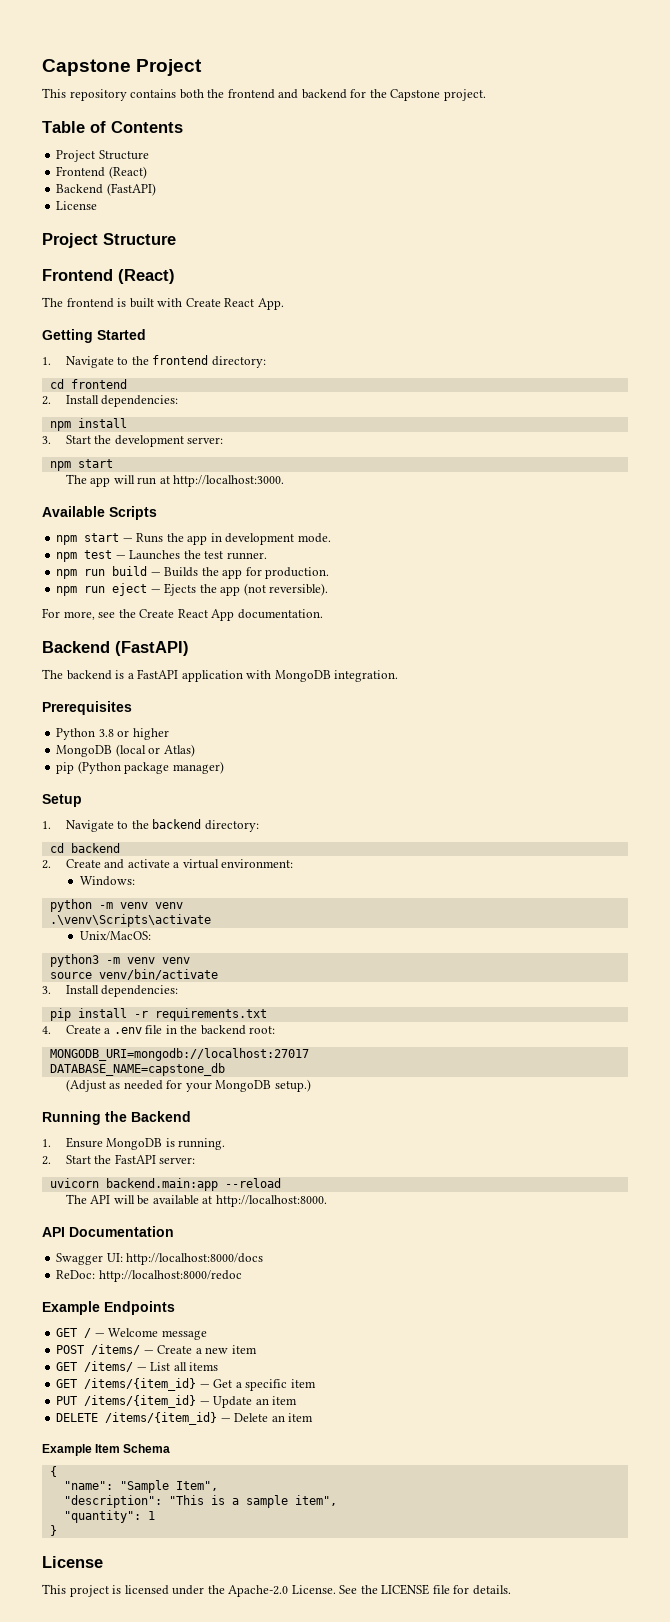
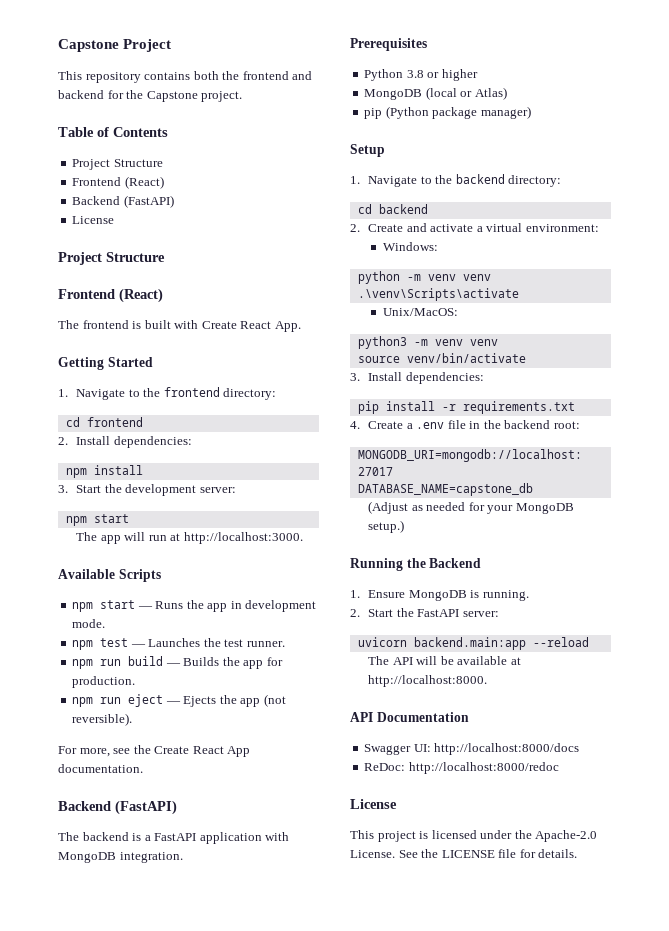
- Example Endpoints
- GET / — Welcome message
- POST /items/ — Create a new item
- GET /items/ — List all items
- GET /items/{item_id} — Get a specific item
- PUT /items/{item_id} — Update an item
- DELETE /items/{item_id} — Delete an item
- Example Item Schema
- {
- "name": "Sample Item",
- "description": "This is a sample item",
- "quantity": 1
- }

